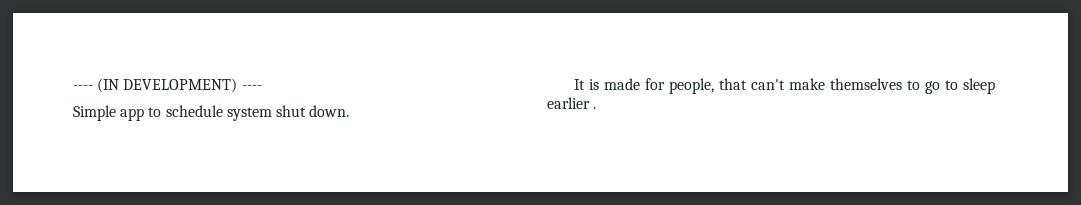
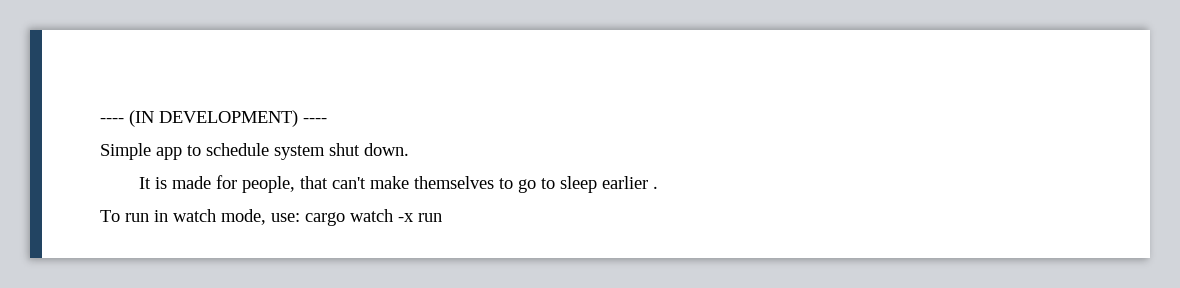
+ To run in watch mode, use: cargo watch -x run

